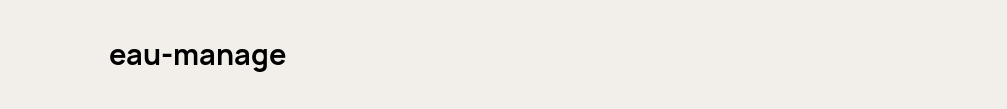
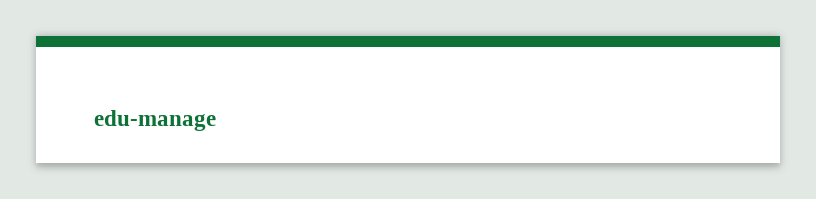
- eau-manage
+ edu-manage

